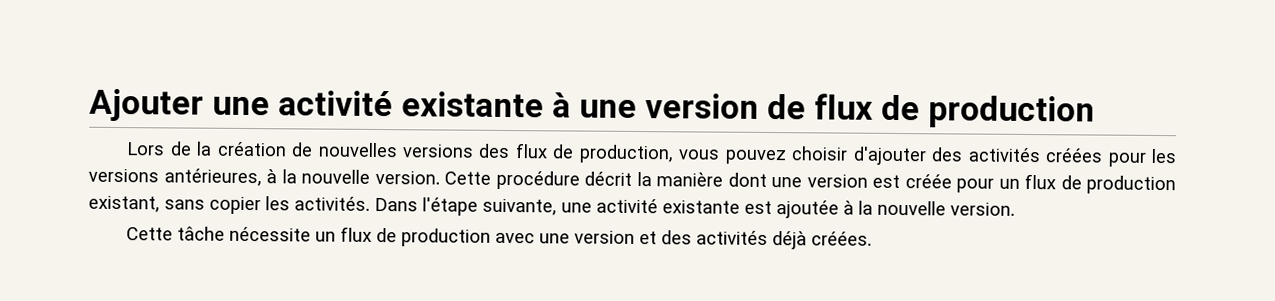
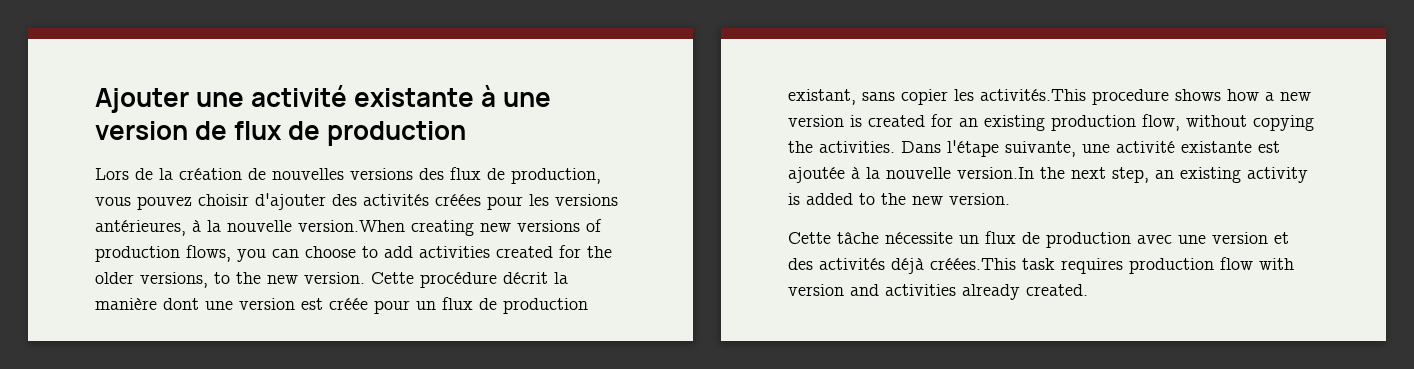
- Lors de la création de nouvelles versions des flux de production, vous pouvez choisir d'ajouter des activités créées pour les versions antérieures, à la nouvelle version.
+ Lors de la création de nouvelles versions des flux de production, vous pouvez choisir d'ajouter des activités créées pour les versions antérieures, à la nouvelle version.When creating new versions of production flows, you can choose to add activities created for the older versions, to the new version.
- Cette procédure décrit la manière dont une version est créée pour un flux de production existant, sans copier les activités.
+ Cette procédure décrit la manière dont une version est créée pour un flux de production existant, sans copier les activités.This procedure shows how a new version is created for an existing production flow, without copying the activities.
- Dans l'étape suivante, une activité existante est ajoutée à la nouvelle version.
+ Dans l'étape suivante, une activité existante est ajoutée à la nouvelle version.In the next step, an existing activity is added to the new version.
- Cette tâche nécessite un flux de production avec une version et des activités déjà créées.
+ Cette tâche nécessite un flux de production avec une version et des activités déjà créées.This task requires production flow with version and activities already created.

